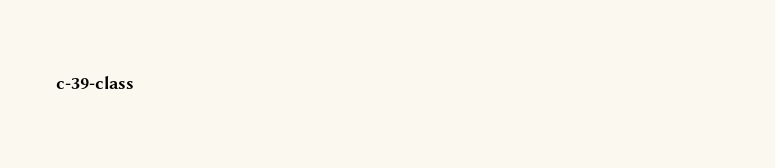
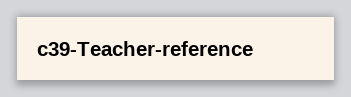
- c-39-class
+ c39-Teacher-reference

